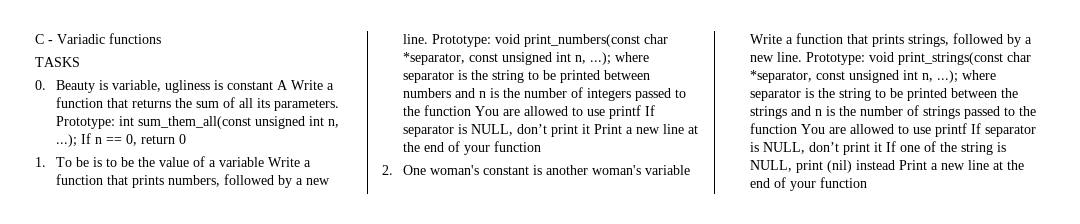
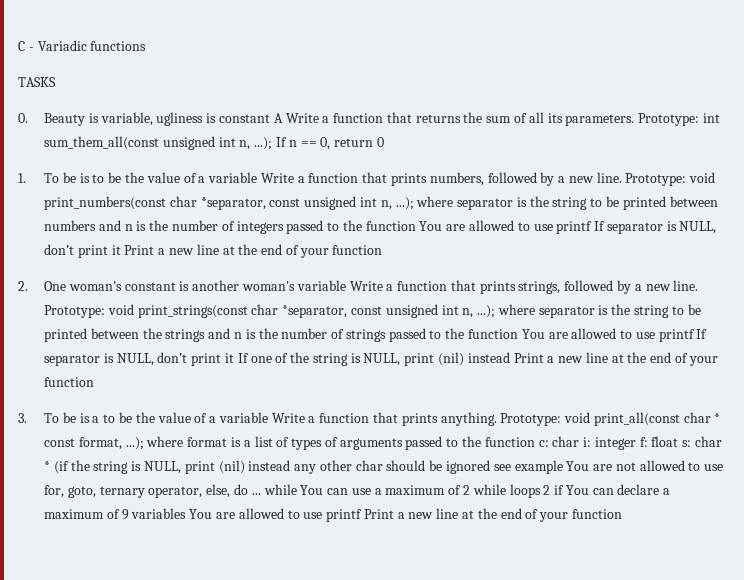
+ 3. To be is a to be the value of a variable Write a function that prints anything. Prototype: void print_all(const char * const format, ...); where format is a list of types of arguments passed to the function c: char i: integer f: float s: char * (if the string is NULL, print (nil) instead any other char should be ignored see example You are not allowed to use for, goto, ternary operator, else, do ... while You can use a maximum of 2 while loops 2 if You can declare a maximum of 9 variables You are allowed to use printf Print a new line at the end of your function

